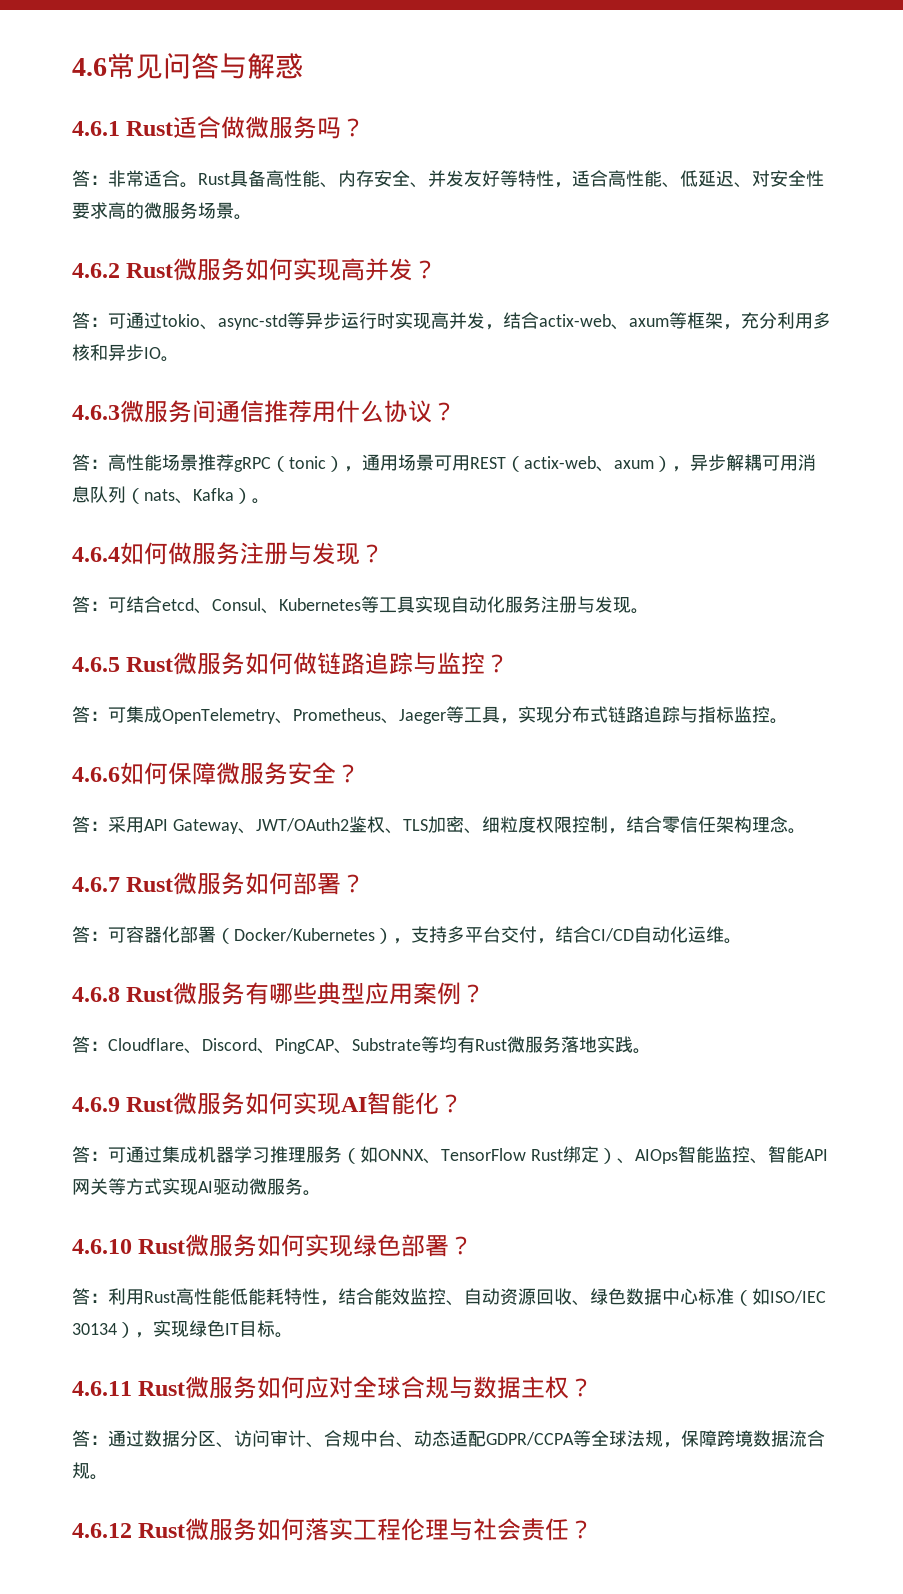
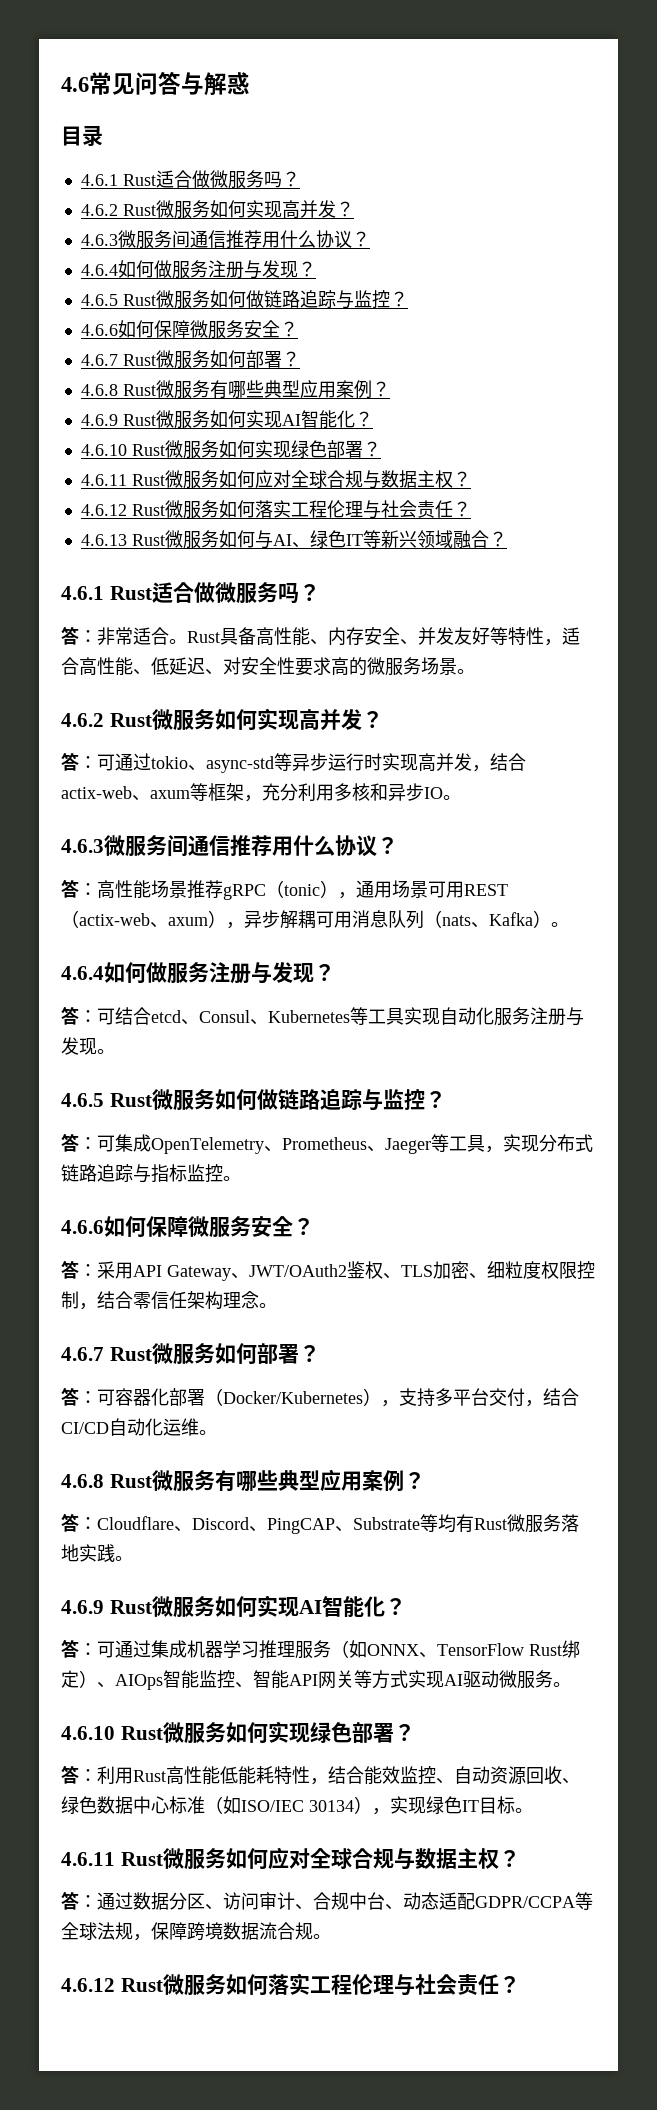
+ 目录
+ 4.6.1 Rust适合做微服务吗？
+ 4.6.2 Rust微服务如何实现高并发？
+ 4.6.3微服务间通信推荐用什么协议？
+ 4.6.4如何做服务注册与发现？
+ 4.6.5 Rust微服务如何做链路追踪与监控？
+ 4.6.6如何保障微服务安全？
+ 4.6.7 Rust微服务如何部署？
+ 4.6.8 Rust微服务有哪些典型应用案例？
+ 4.6.9 Rust微服务如何实现AI智能化？
+ 4.6.10 Rust微服务如何实现绿色部署？
+ 4.6.11 Rust微服务如何应对全球合规与数据主权？
+ 4.6.12 Rust微服务如何落实工程伦理与社会责任？
+ 4.6.13 Rust微服务如何与AI、绿色IT等新兴领域融合？

